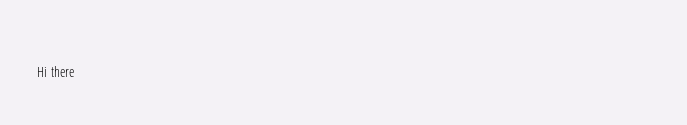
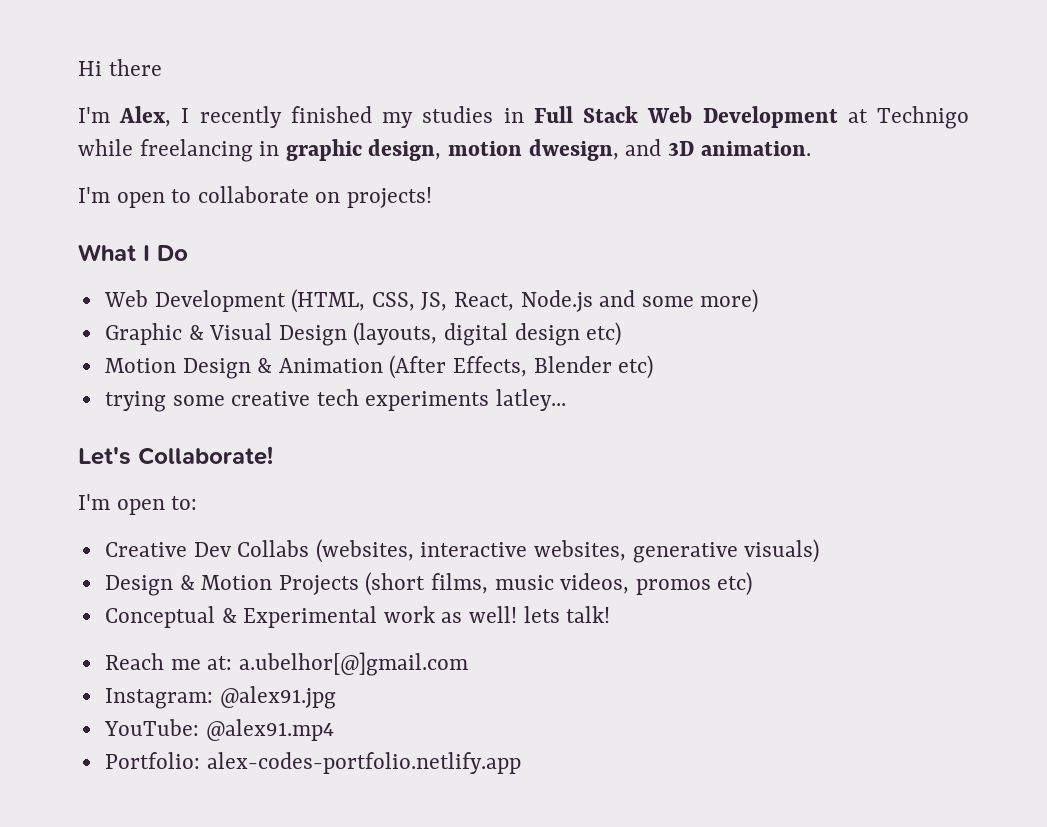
+ I'm Alex, I recently finished my studies in Full Stack Web Development at Technigo while freelancing in graphic design, motion dwesign, and 3D animation.
+ I'm open to collaborate on projects!
+ What I Do
+ Web Development (HTML, CSS, JS, React, Node.js and some more)
+ Graphic & Visual Design (layouts, digital design etc)
+ Motion Design & Animation (After Effects, Blender etc)
+ trying some creative tech experiments latley...
+ Let's Collaborate!
+ I'm open to:
+ Creative Dev Collabs (websites, interactive websites, generative visuals)
+ Design & Motion Projects (short films, music videos, promos etc)
+ Conceptual & Experimental work as well! lets talk!
+ Reach me at: a.ubelhor[@]gmail.com
+ Instagram: @alex91.jpg
+ YouTube: @alex91.mp4
+ Portfolio: alex-codes-portfolio.netlify.app

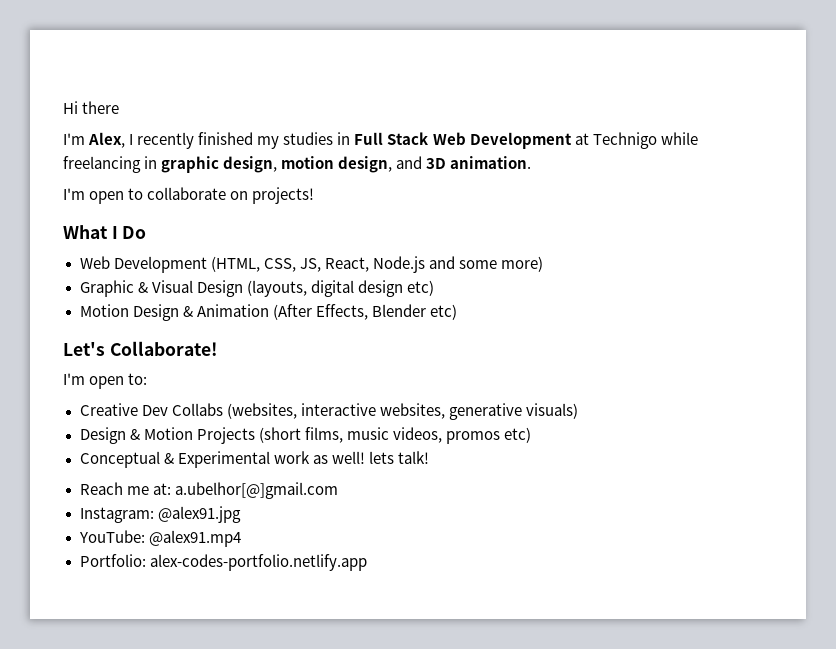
- I'm Alex, I recently finished my studies in Full Stack Web Development at Technigo while freelancing in graphic design, motion dwesign, and 3D animation.
+ I'm Alex, I recently finished my studies in Full Stack Web Development at Technigo while freelancing in graphic design, motion design, and 3D animation.
- trying some creative tech experiments latley...

